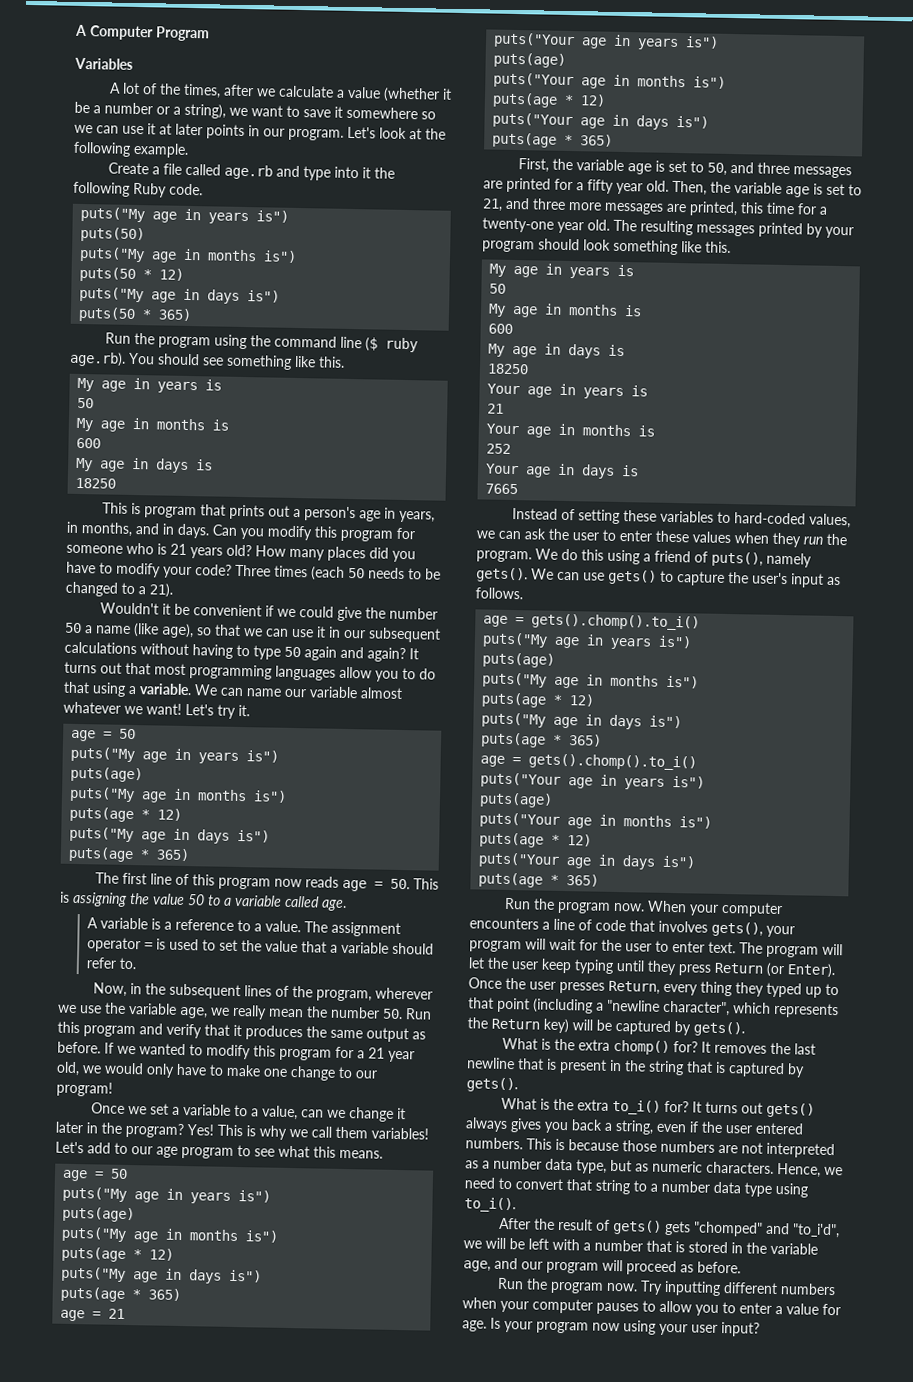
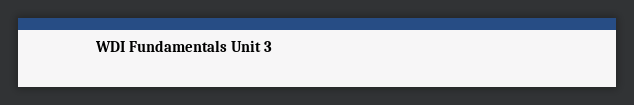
- A Computer Program
- Variables
- A lot of the times, after we calculate a value (whether it be a number or a string), we want to save it somewhere so we can use it at later points in our program. Let's look at the following example.
- Create a file called age.rb and type into it the following Ruby code.
- puts("My age in years is")
- puts(50)
- puts("My age in months is")
- puts(50 * 12)
- puts("My age in days is")
- puts(50 * 365)
- Run the program using the command line ($ ruby age.rb). You should see something like this.
- My age in years is
- 50
- My age in months is
- 600
- My age in days is
- 18250
- This is program that prints out a person's age in years, in months, and in days. Can you modify this program for someone who is 21 years old? How many places did you have to modify your code? Three times (each 50 needs to be changed to a 21).
- Wouldn't it be convenient if we could give the number 50 a name (like age), so that we can use it in our subsequent calculations without having to type 50 again and again? It turns out that most programming languages allow you to do that using a variable. We can name our variable almost whatever we want! Let's try it.
- age = 50
- puts("My age in years is")
- puts(age)
- puts("My age in months is")
- puts(age * 12)
- puts("My age in days is")
- puts(age * 365)
- The first line of this program now reads age = 50. This is assigning the value 50 to a variable called age.
- A variable is a reference to a value. The assignment operator = is used to set the value that a variable should refer to.
- Now, in the subsequent lines of the program, wherever we use the variable age, we really mean the number 50. Run this program and verify that it produces the same output as before. If we wanted to modify this program for a 21 year old, we would only have to make one change to our program!
- Once we set a variable to a value, can we change it later in the program? Yes! This is why we call them variables! Let's add to our age program to see what this means.
- age = 50
- puts("My age in years is")
- puts(age)
- puts("My age in months is")
- puts(age * 12)
- puts("My age in days is")
- puts(age * 365)
- age = 21
- puts("Your age in years is")
- puts(age)
- puts("Your age in months is")
- puts(age * 12)
- puts("Your age in days is")
- puts(age * 365)
- First, the variable age is set to 50, and three messages are printed for a fifty year old. Then, the variable age is set to 21, and three more messages are printed, this time for a twenty-one year old. The resulting messages printed by your program should look something like this.
- My age in years is
- 50
- My age in months is
- 600
- My age in days is
- 18250
- Your age in years is
- 21
- Your age in months is
- 252
- Your age in days is
- 7665
- Instead of setting these variables to hard-coded values, we can ask the user to enter these values when they run the program. We do this using a friend of puts(), namely gets(). We can use gets() to capture the user's input as follows.
- age = gets().chomp().to_i()
- puts("My age in years is")
- puts(age)
- puts("My age in months is")
- puts(age * 12)
- puts("My age in days is")
- puts(age * 365)
- age = gets().chomp().to_i()
- puts("Your age in years is")
- puts(age)
- puts("Your age in months is")
- puts(age * 12)
- puts("Your age in days is")
- puts(age * 365)
- Run the program now. When your computer encounters a line of code that involves gets(), your program will wait for the user to enter text. The program will let the user keep typing until they press Return (or Enter). Once the user presses Return, every thing they typed up to that point (including a "newline character", which represents the Return key) will be captured by gets().
- What is the extra chomp() for? It removes the last newline that is present in the string that is captured by gets().
- What is the extra to_i() for? It turns out gets() always gives you back a string, even if the user entered numbers. This is because those numbers are not interpreted as a number data type, but as numeric characters. Hence, we need to convert that string to a number data type using to_i().
- After the result of gets() gets "chomped" and "to_i'd", we will be left with a number that is stored in the variable age, and our program will proceed as before.
- Run the program now. Try inputting different numbers when your computer pauses to allow you to enter a value for age. Is your program now using your user input?
+ WDI Fundamentals Unit 3

